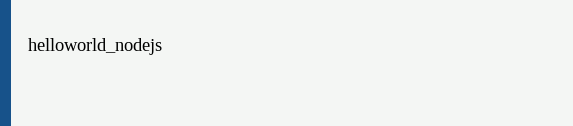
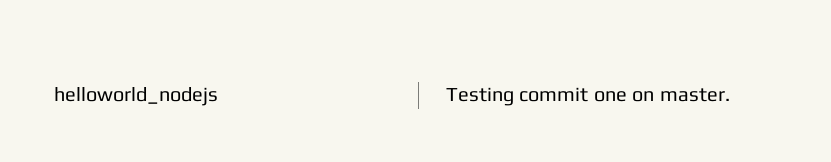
+ Testing commit one on master.

